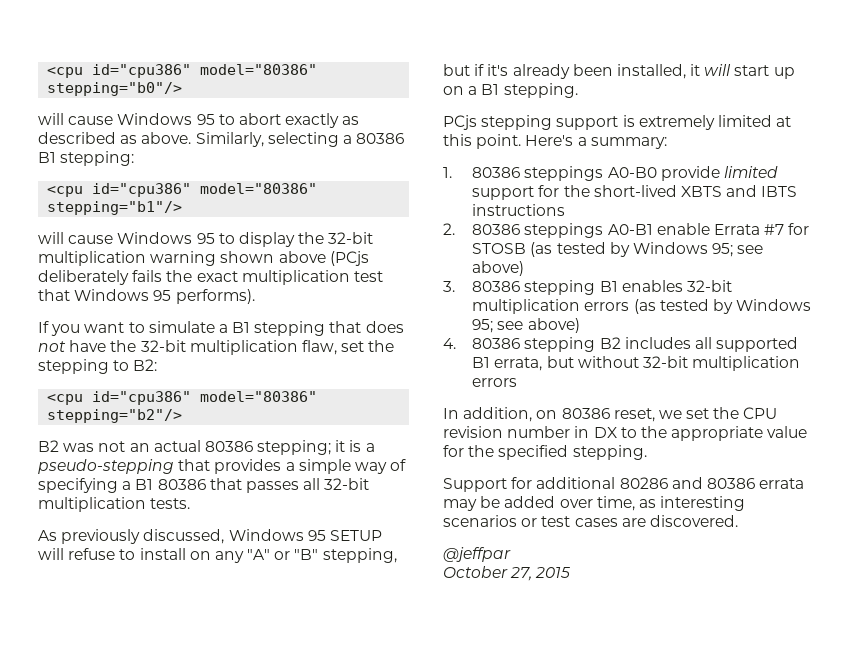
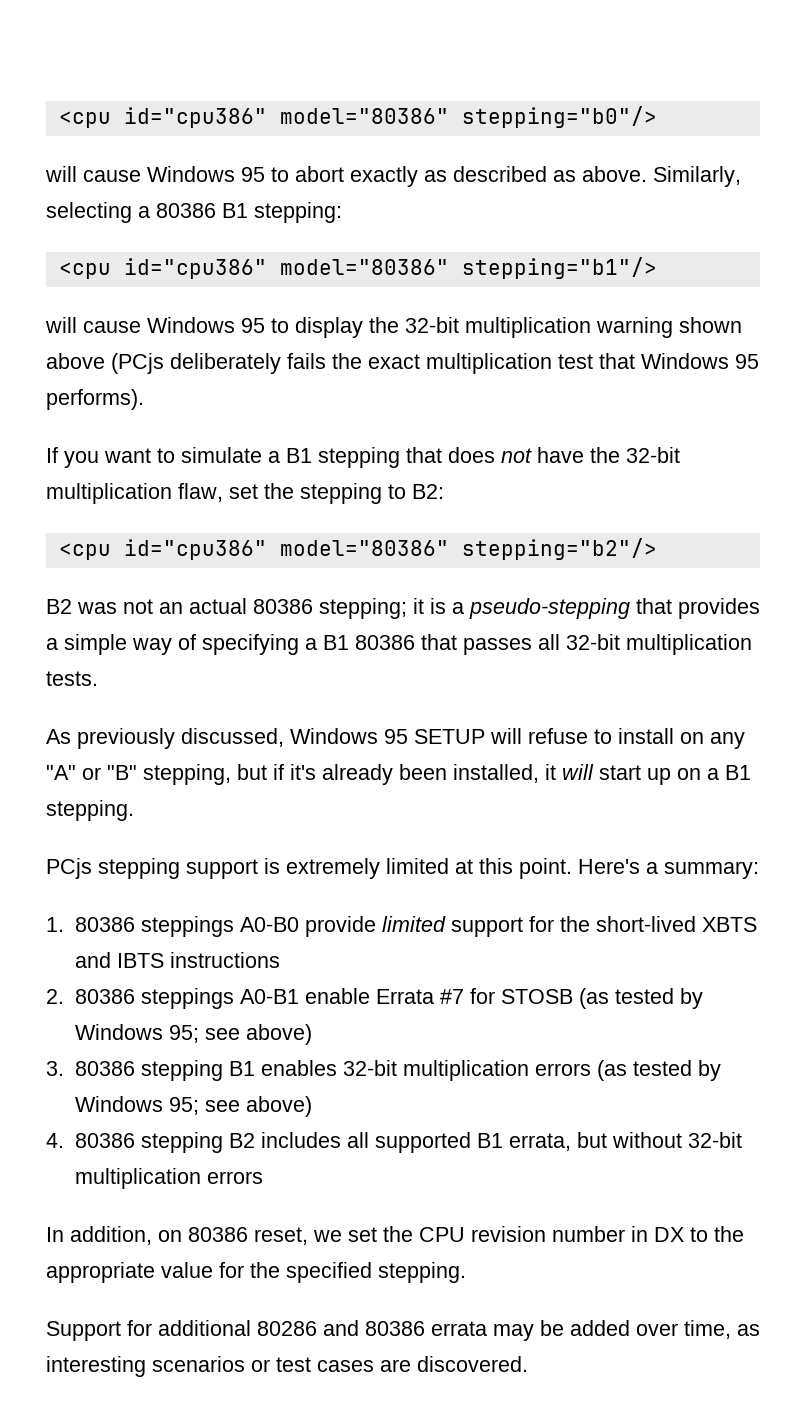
- @jeffpar
- October 27, 2015

